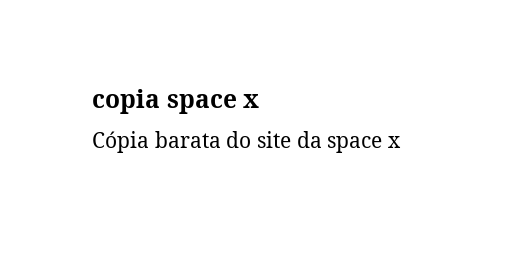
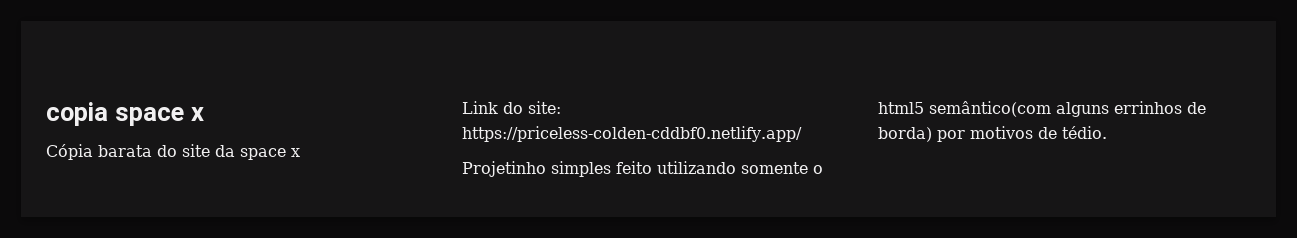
+ Link do site: https://priceless-colden-cddbf0.netlify.app/
+ Projetinho simples feito utilizando somente o html5 semântico(com alguns errinhos de borda) por motivos de tédio.

